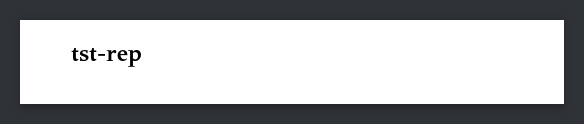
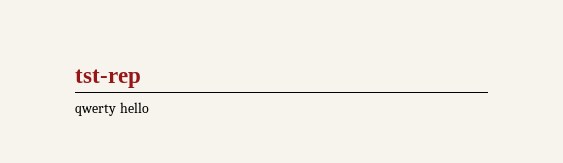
+ qwerty hello

